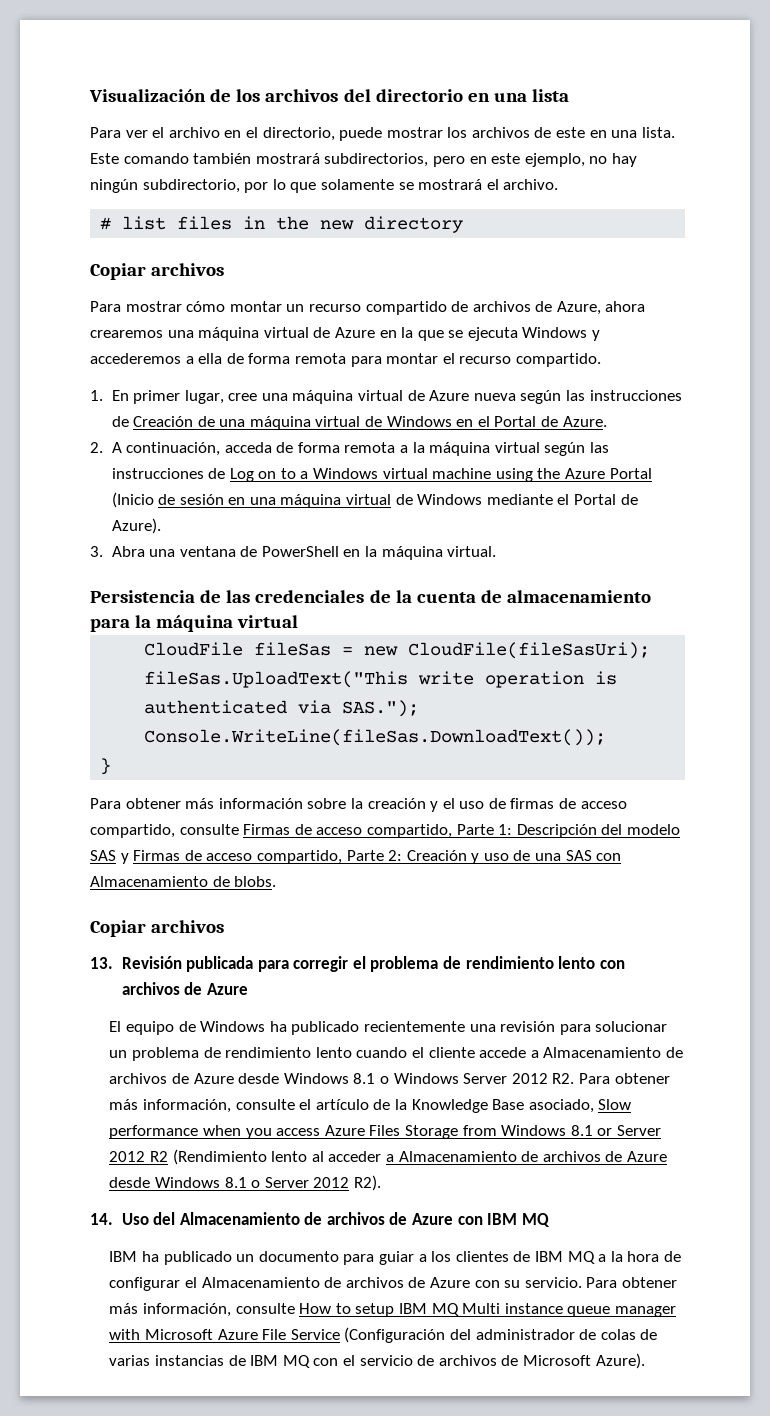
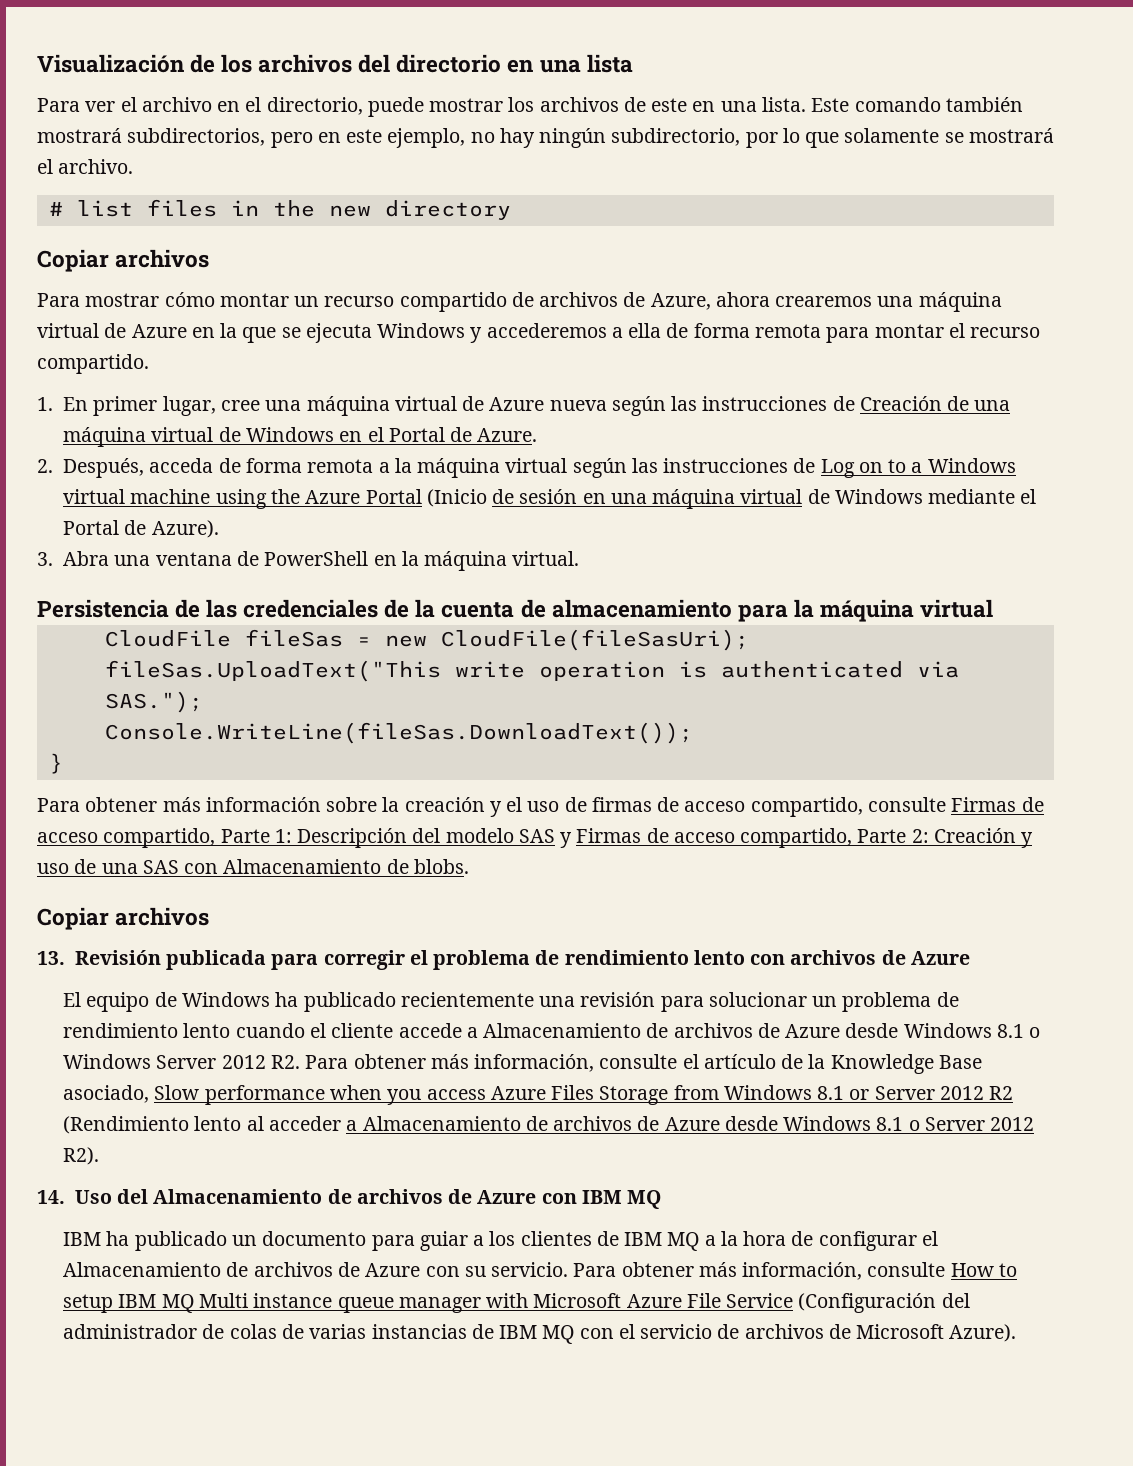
- 2. A continuación, acceda de forma remota a la máquina virtual según las instrucciones de Log on to a Windows virtual machine using the Azure Portal (Inicio de sesión en una máquina virtual de Windows mediante el Portal de Azure).
+ 2. Después, acceda de forma remota a la máquina virtual según las instrucciones de Log on to a Windows virtual machine using the Azure Portal (Inicio de sesión en una máquina virtual de Windows mediante el Portal de Azure).

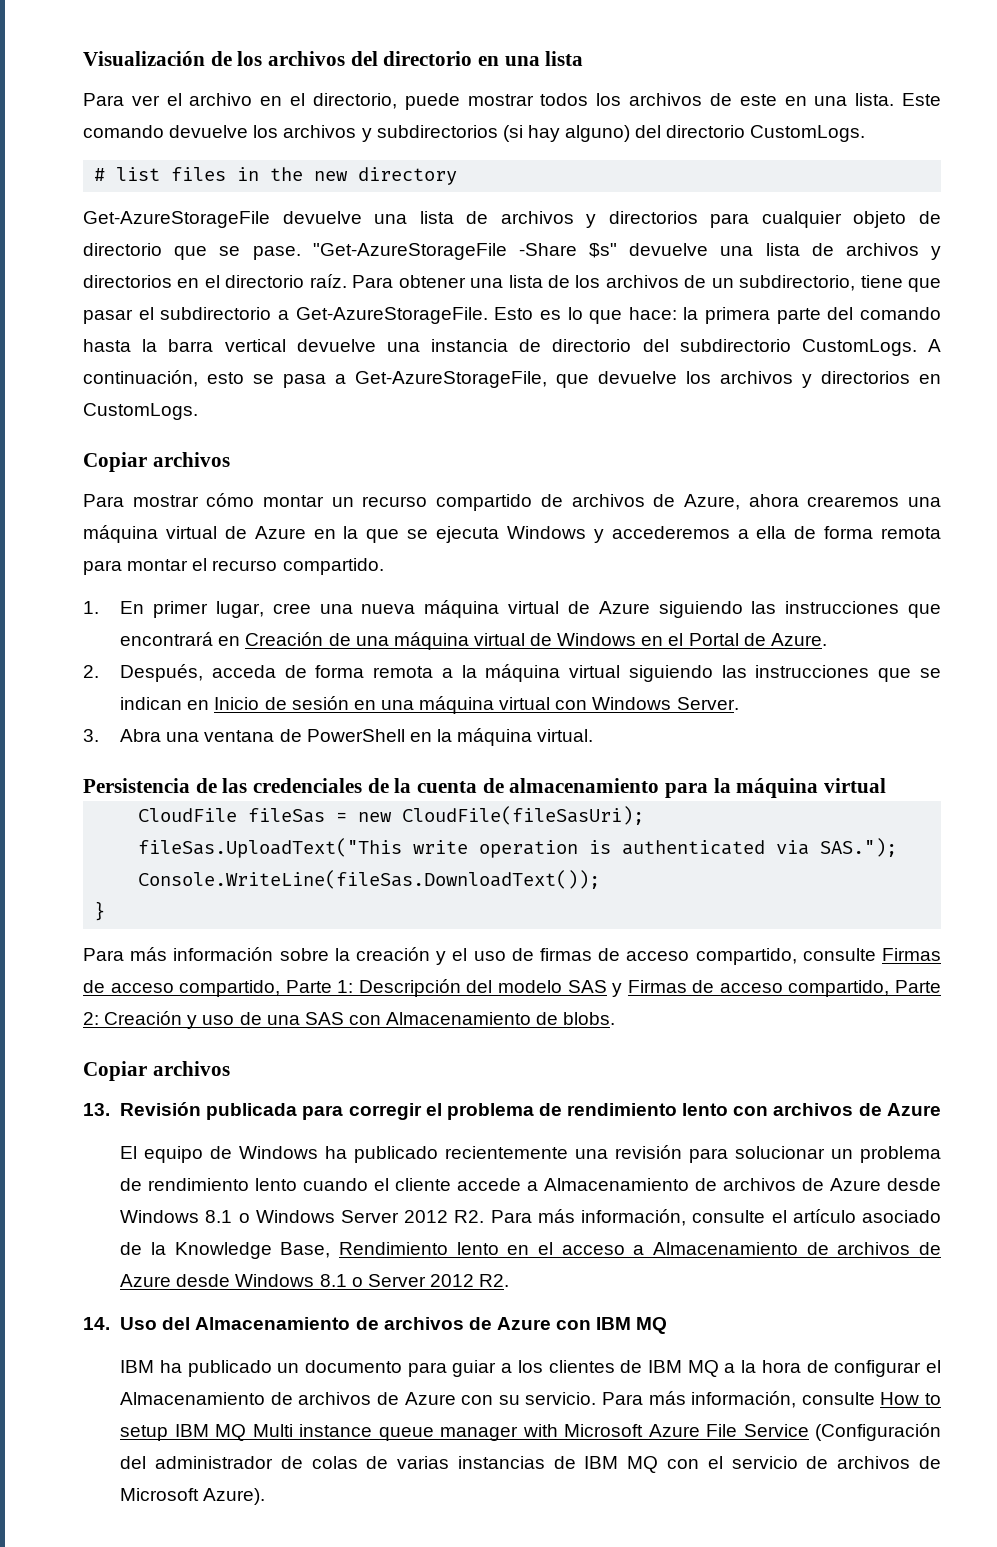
- Para ver el archivo en el directorio, puede mostrar los archivos de este en una lista.
+ Para ver el archivo en el directorio, puede mostrar todos los archivos de este en una lista.
- Este comando también mostrará subdirectorios, pero en este ejemplo, no hay ningún subdirectorio, por lo que solamente se mostrará el archivo.
+ Este comando devuelve los archivos y subdirectorios (si hay alguno) del directorio CustomLogs.
+ Get-AzureStorageFile devuelve una lista de archivos y directorios para cualquier objeto de directorio que se pase. "Get-AzureStorageFile -Share $s" devuelve una lista de archivos y directorios en el directorio raíz. Para obtener una lista de los archivos de un subdirectorio, tiene que pasar el subdirectorio a Get-AzureStorageFile. Esto es lo que hace: la primera parte del comando hasta la barra vertical devuelve una instancia de directorio del subdirectorio CustomLogs. A continuación, esto se pasa a Get-AzureStorageFile, que devuelve los archivos y directorios en CustomLogs.
- 1. En primer lugar, cree una máquina virtual de Azure nueva según las instrucciones de Creación de una máquina virtual de Windows en el Portal de Azure.
+ 1. En primer lugar, cree una nueva máquina virtual de Azure siguiendo las instrucciones que encontrará en Creación de una máquina virtual de Windows en el Portal de Azure.
- 2. Después, acceda de forma remota a la máquina virtual según las instrucciones de Log on to a Windows virtual machine using the Azure Portal (Inicio de sesión en una máquina virtual de Windows mediante el Portal de Azure).
+ 2. Después, acceda de forma remota a la máquina virtual siguiendo las instrucciones que se indican en Inicio de sesión en una máquina virtual con Windows Server.
- Para obtener más información sobre la creación y el uso de firmas de acceso compartido, consulte Firmas de acceso compartido, Parte 1: Descripción del modelo SAS y Firmas de acceso compartido, Parte 2: Creación y uso de una SAS con Almacenamiento de blobs.
+ Para más información sobre la creación y el uso de firmas de acceso compartido, consulte Firmas de acceso compartido, Parte 1: Descripción del modelo SAS y Firmas de acceso compartido, Parte 2: Creación y uso de una SAS con Almacenamiento de blobs.
- El equipo de Windows ha publicado recientemente una revisión para solucionar un problema de rendimiento lento cuando el cliente accede a Almacenamiento de archivos de Azure desde Windows 8.1 o Windows Server 2012 R2. Para obtener más información, consulte el artículo de la Knowledge Base asociado, Slow performance when you access Azure Files Storage from Windows 8.1 or Server 2012 R2 (Rendimiento lento al acceder a Almacenamiento de archivos de Azure desde Windows 8.1 o Server 2012 R2).
+ El equipo de Windows ha publicado recientemente una revisión para solucionar un problema de rendimiento lento cuando el cliente accede a Almacenamiento de archivos de Azure desde Windows 8.1 o Windows Server 2012 R2. Para más información, consulte el artículo asociado de la Knowledge Base, Rendimiento lento en el acceso a Almacenamiento de archivos de Azure desde Windows 8.1 o Server 2012 R2.
- Para obtener más información, consulte How to setup IBM MQ Multi instance queue manager with Microsoft Azure File Service (Configuración del administrador de colas de varias instancias de IBM MQ con el servicio de archivos de Microsoft Azure).
+ Para más información, consulte How to setup IBM MQ Multi instance queue manager with Microsoft Azure File Service (Configuración del administrador de colas de varias instancias de IBM MQ con el servicio de archivos de Microsoft Azure).

